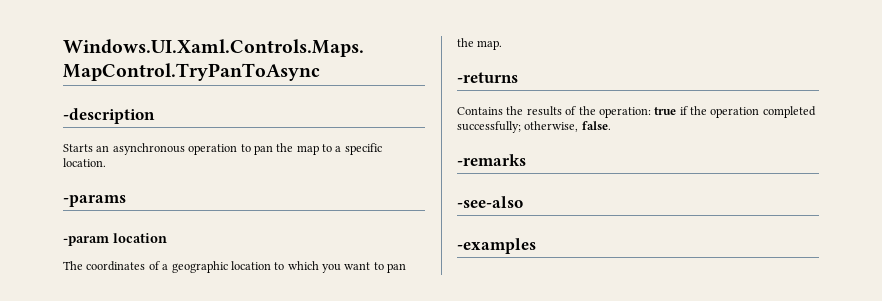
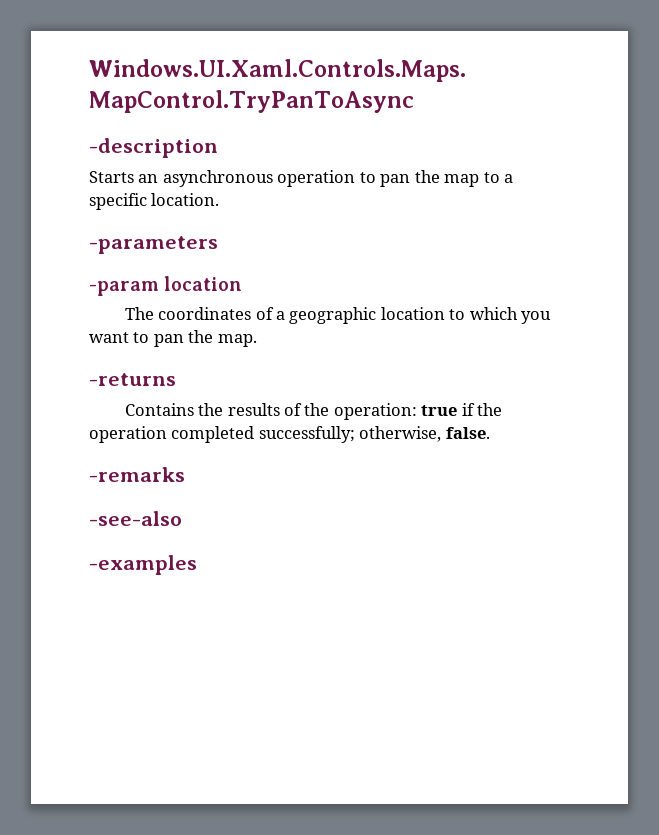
- -params
+ -parameters

